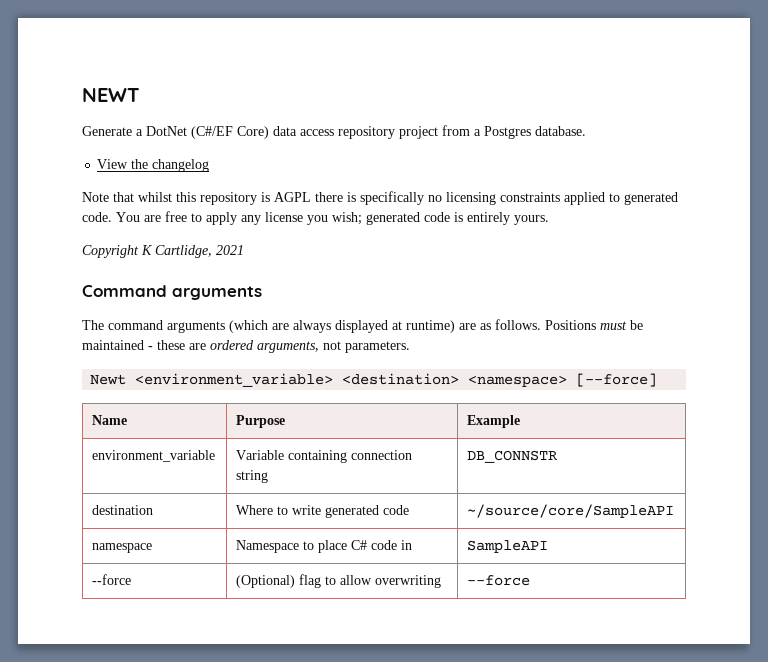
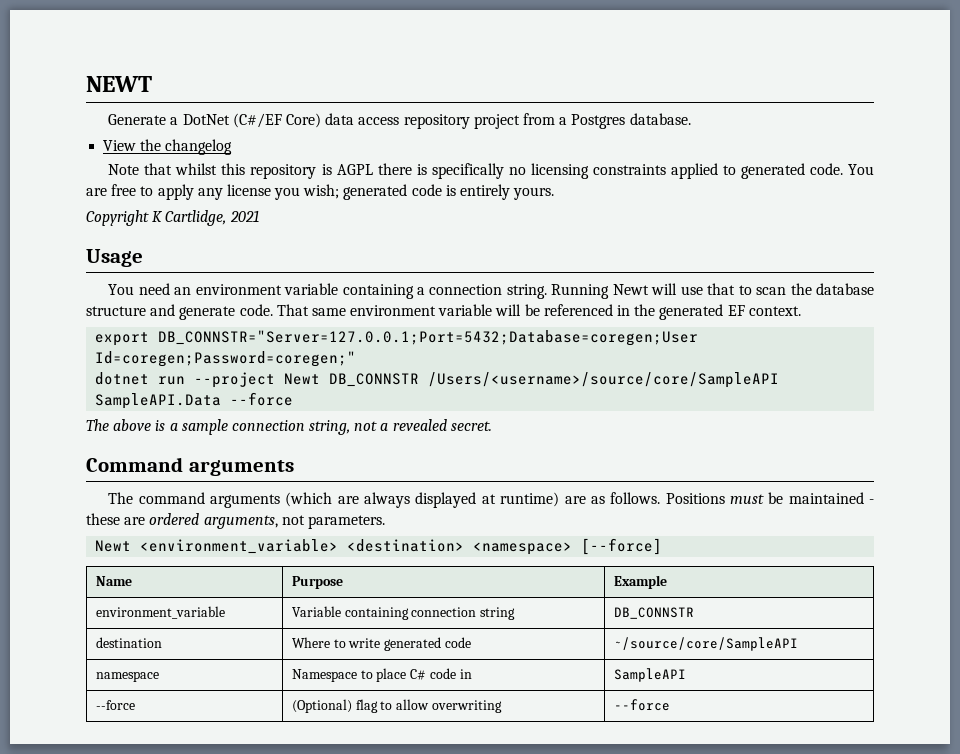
+ Usage
+ You need an environment variable containing a connection string. Running Newt will use that to scan the database structure and generate code. That same environment variable will be referenced in the generated EF context.
+ export DB_CONNSTR="Server=127.0.0.1;Port=5432;Database=coregen;User Id=coregen;Password=coregen;"
+ dotnet run --project Newt DB_CONNSTR /Users/<username>/source/core/SampleAPI SampleAPI.Data --force
+ The above is a sample connection string, not a revealed secret.

